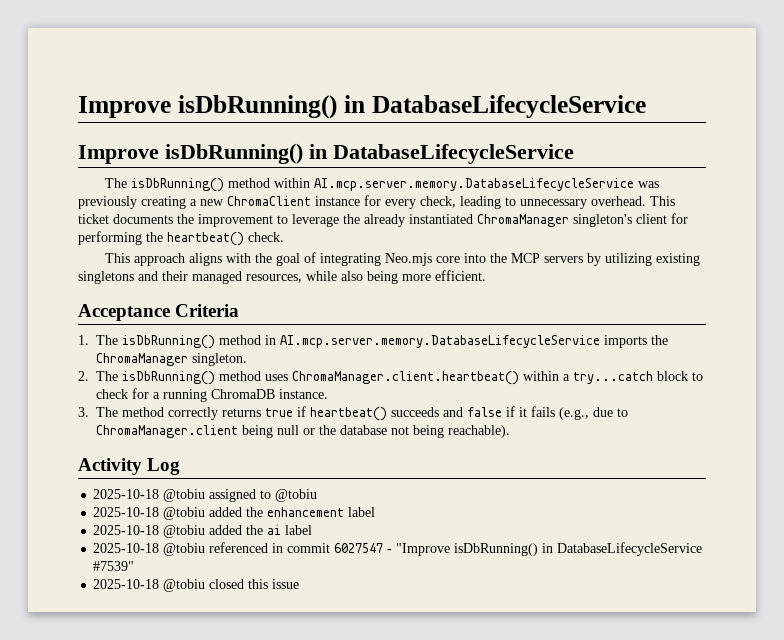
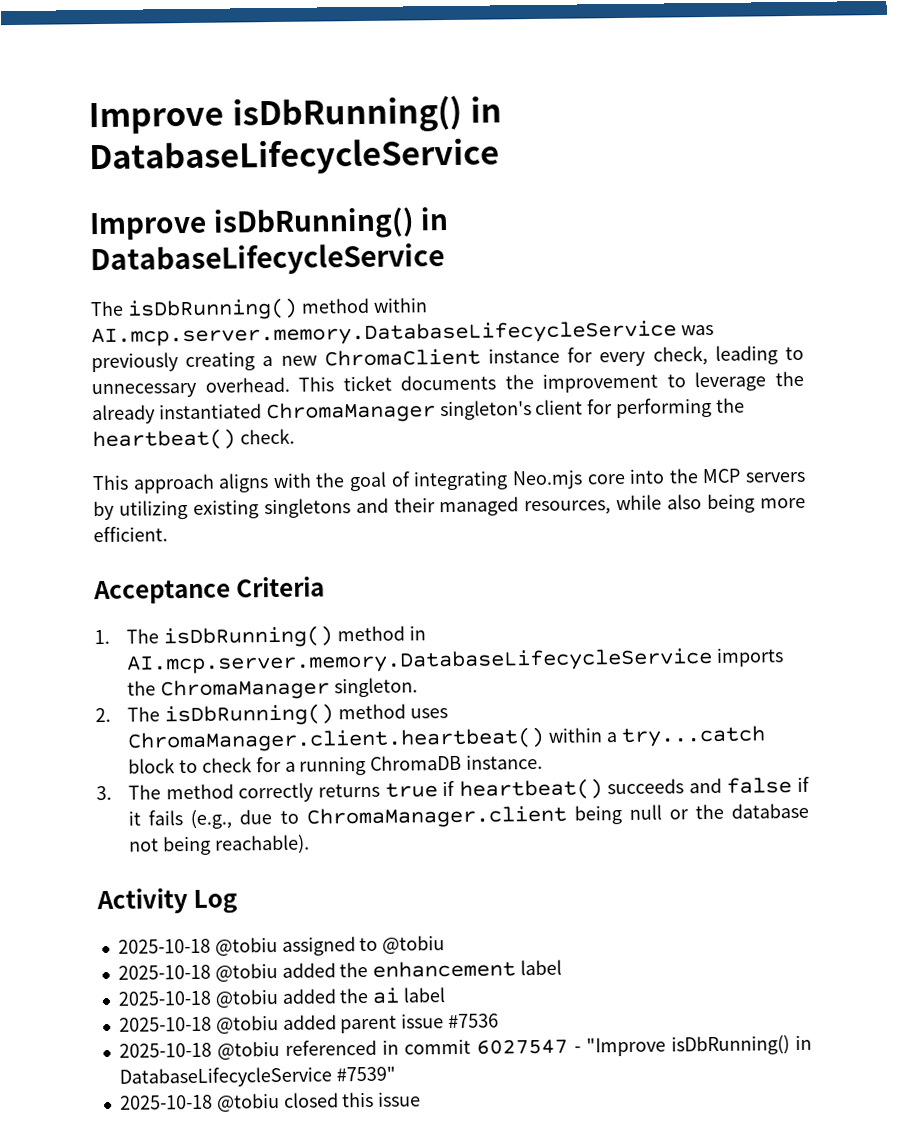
+ 2025-10-18 @tobiu added parent issue #7536

